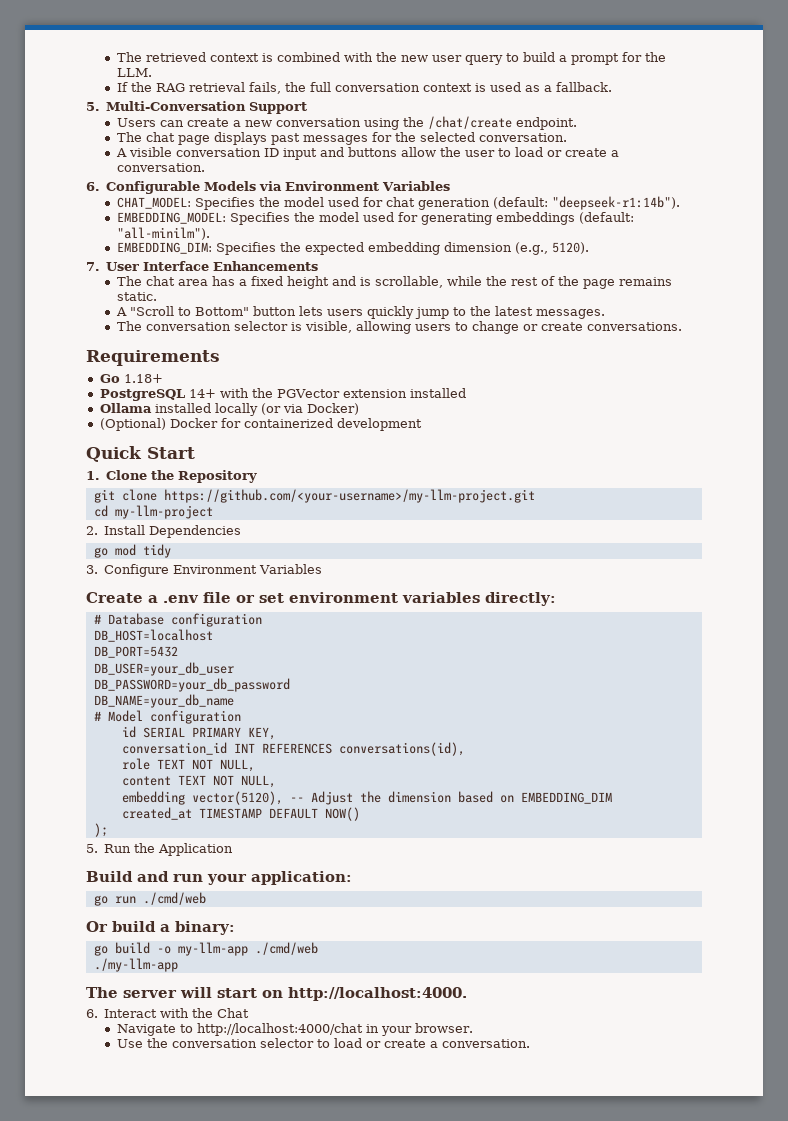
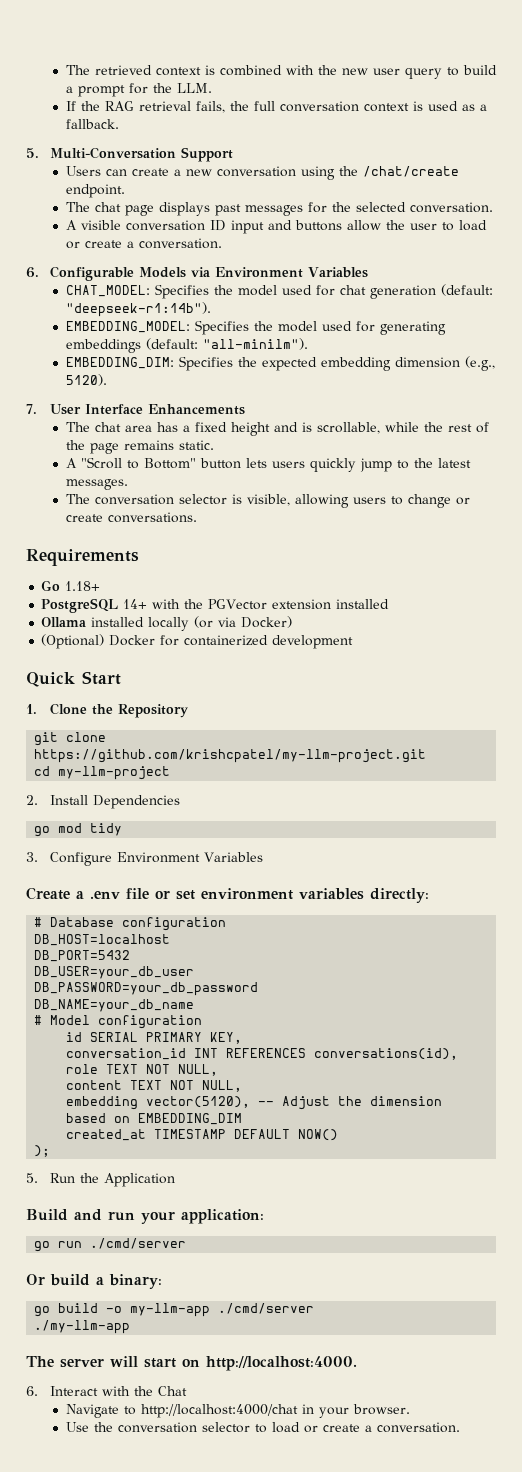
- git clone https://github.com/<your-username>/my-llm-project.git
+ git clone https://github.com/krishcpatel/my-llm-project.git
- go run ./cmd/web
+ go run ./cmd/server
- go build -o my-llm-app ./cmd/web
+ go build -o my-llm-app ./cmd/server

